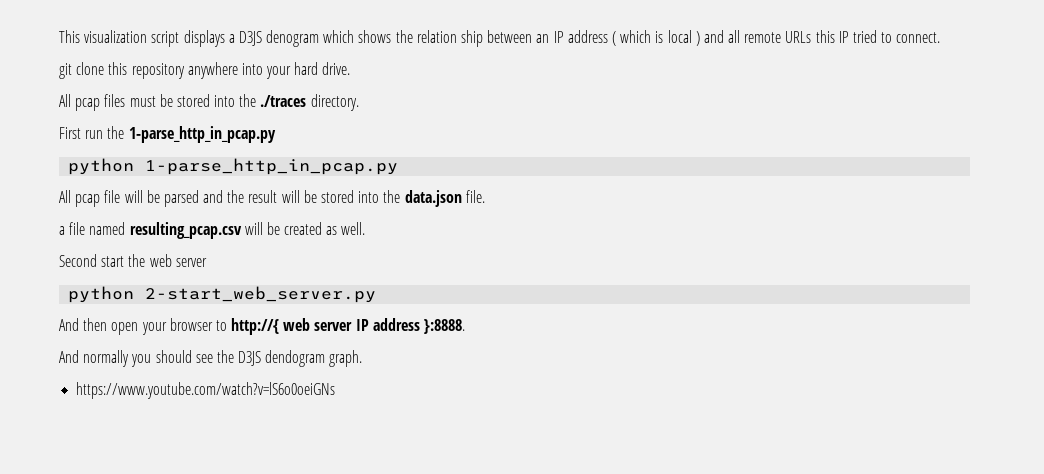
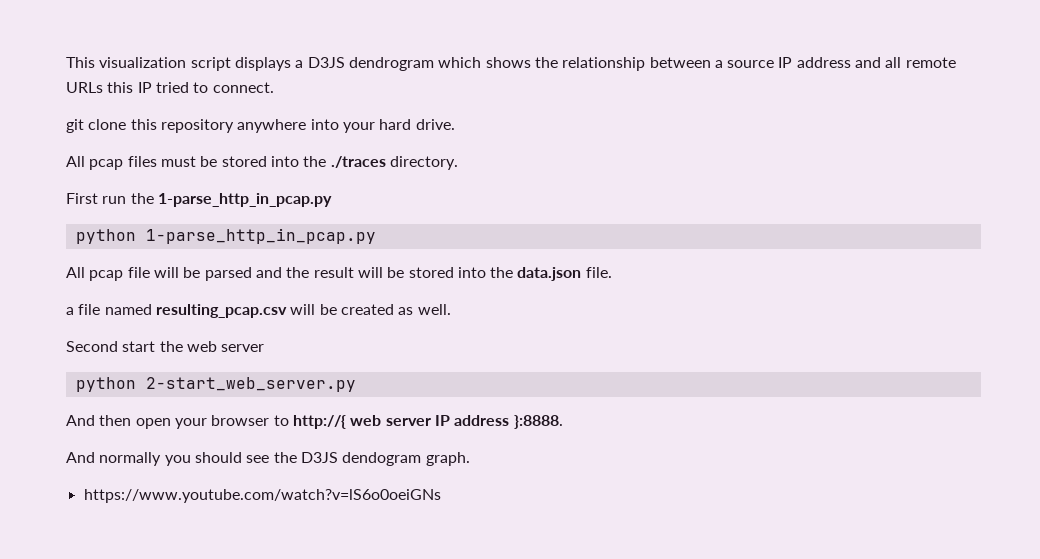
- This visualization script displays a D3JS denogram which shows the relation ship between an IP address ( which is local ) and all remote URLs this IP tried to connect.
+ This visualization script displays a D3JS dendrogram which shows the relationship between a source IP address and all remote URLs this IP tried to connect.

